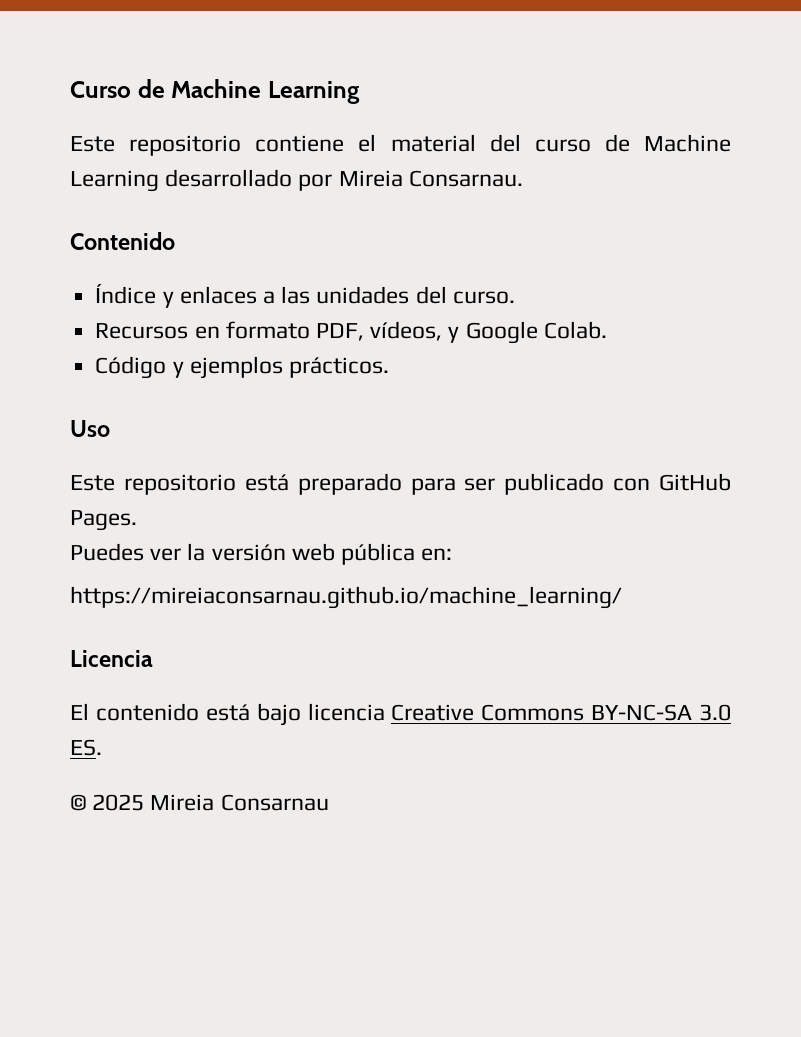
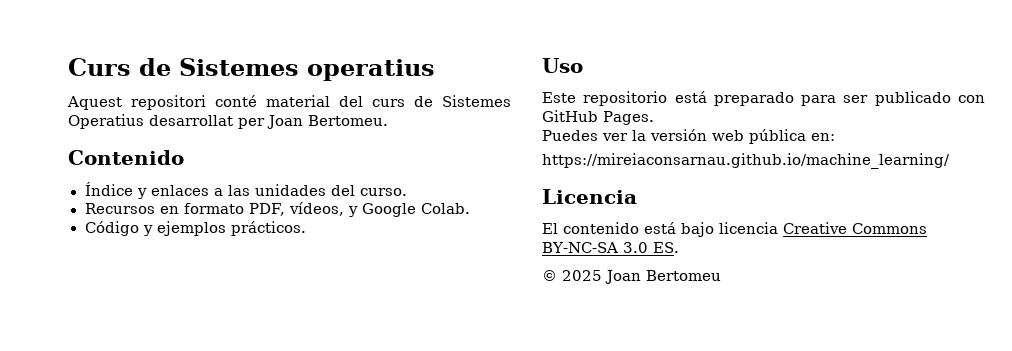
- Curso de Machine Learning
- Este repositorio contiene el material del curso de Machine Learning desarrollado por Mireia Consarnau.
+ Curs de Sistemes operatius
+ Aquest repositori conté material del curs de Sistemes Operatius desarrollat per Joan Bertomeu.
- © 2025 Mireia Consarnau
+ © 2025 Joan Bertomeu

